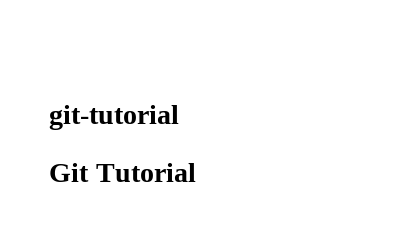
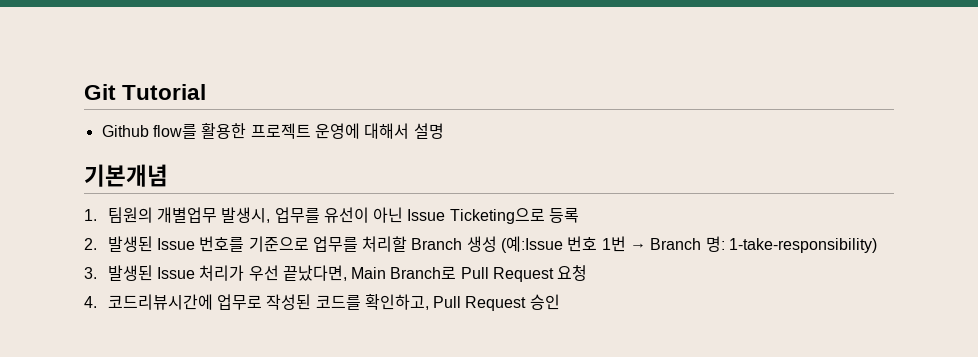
- git-tutorial
+ Github flow를 활용한 프로젝트 운영에 대해서 설명
+ 기본개념
+ 1. 팀원의 개별업무 발생시, 업무를 유선이 아닌 Issue Ticketing으로 등록
+ 2. 발생된 Issue 번호를 기준으로 업무를 처리할 Branch 생성 (예:Issue 번호 1번 → Branch 명: 1-take-responsibility)
+ 3. 발생된 Issue 처리가 우선 끝났다면, Main Branch로 Pull Request 요청
+ 4. 코드리뷰시간에 업무로 작성된 코드를 확인하고, Pull Request 승인

